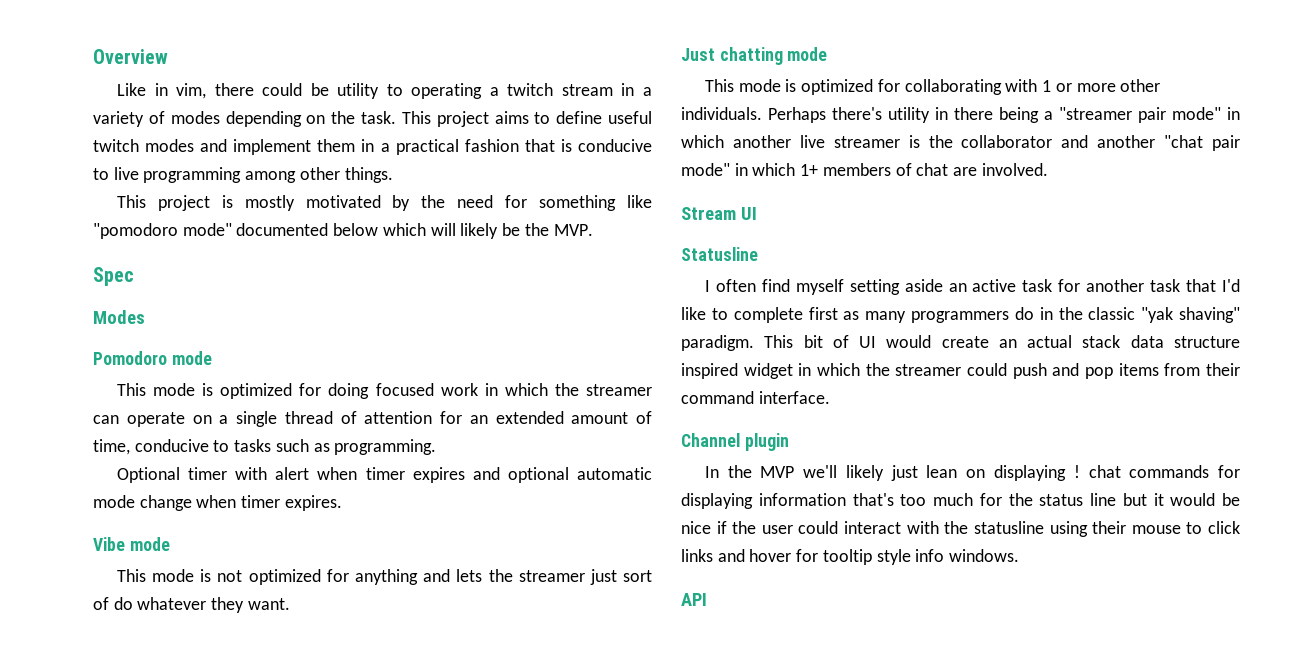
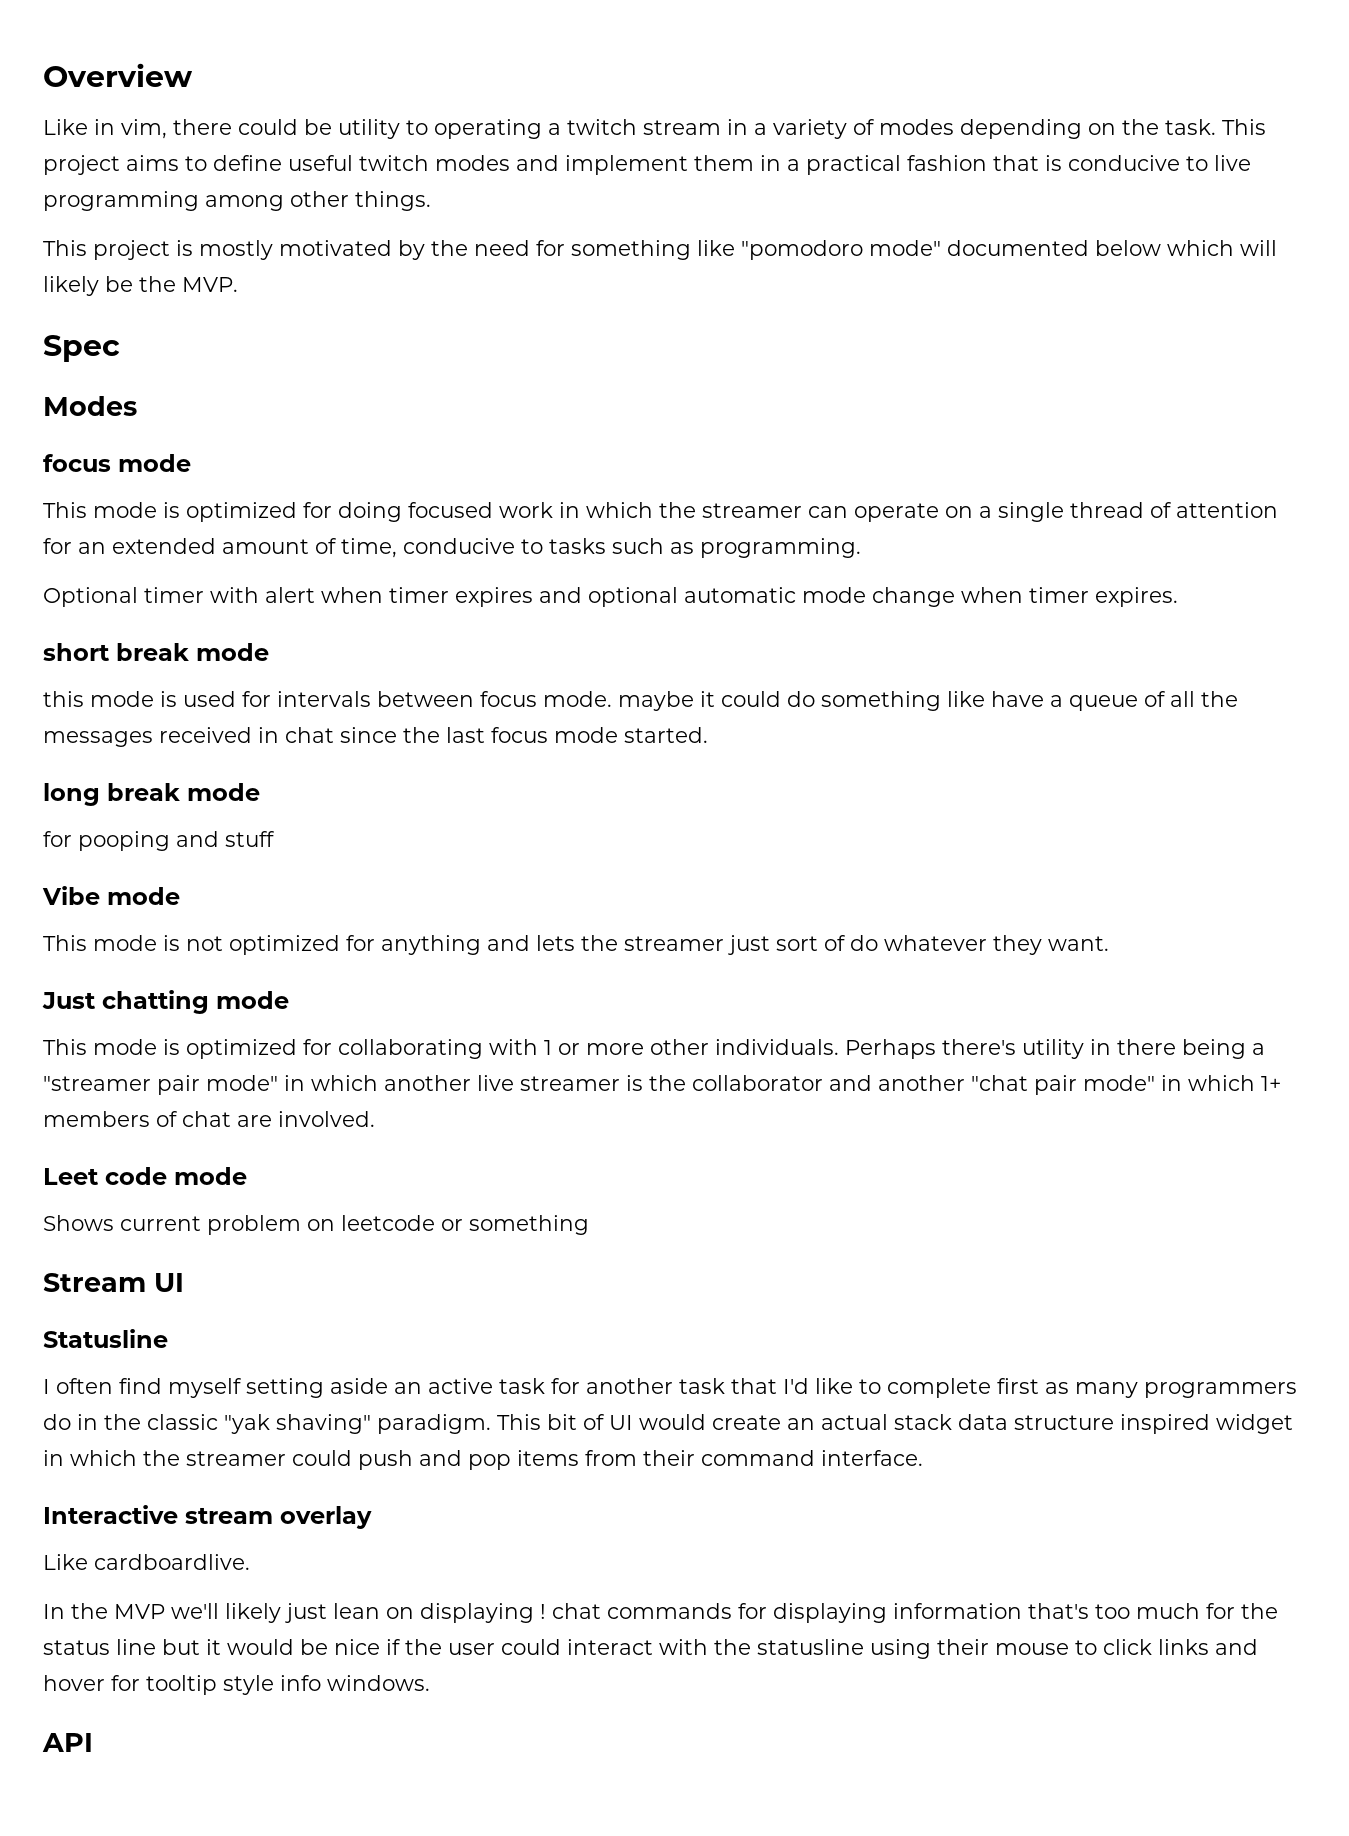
  Modes
- Pomodoro mode
+ focus mode
+ short break mode
+ this mode is used for intervals between focus mode. maybe it could do something like have a queue of all the messages received in chat since the last focus mode started.
+ long break mode
+ for pooping and stuff
+ Leet code mode
+ Shows current problem on leetcode or something
- Channel plugin
+ Interactive stream overlay
+ Like cardboardlive.

